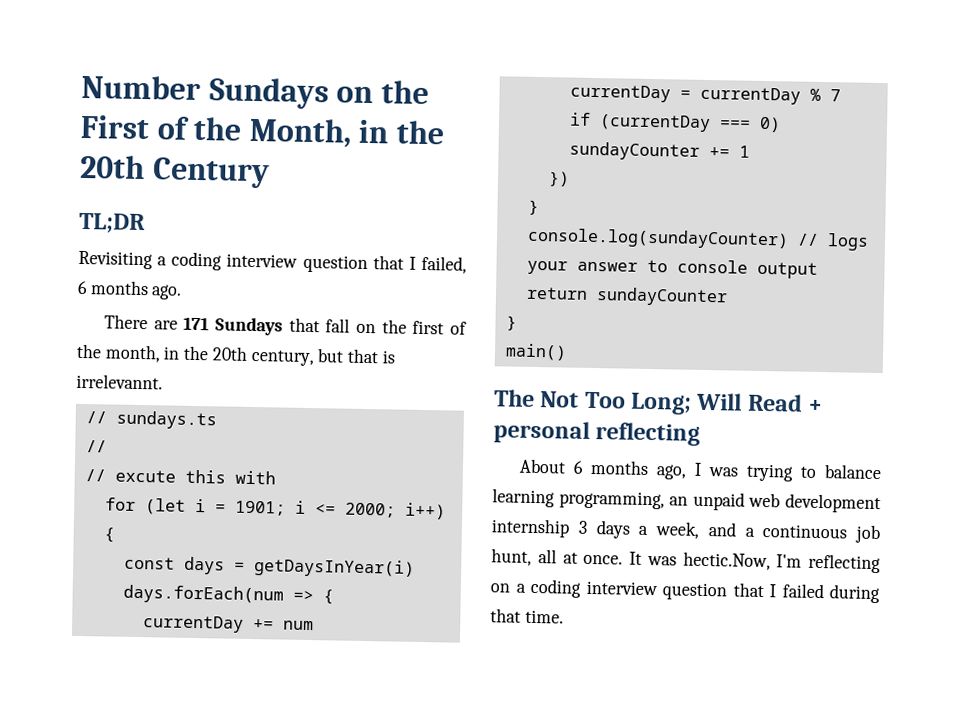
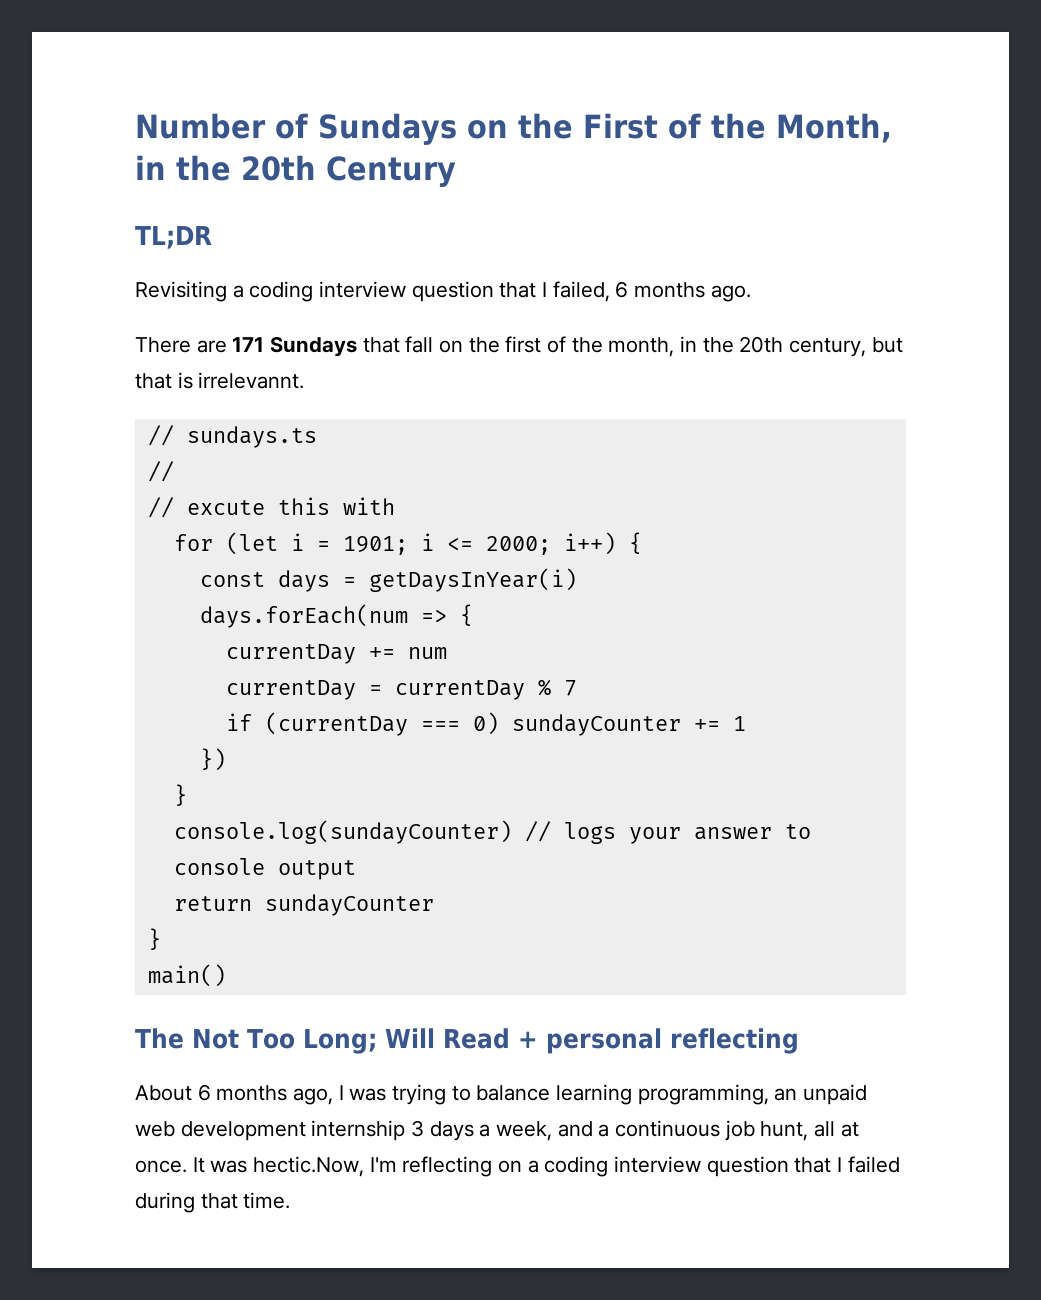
- Number Sundays on the First of the Month, in the 20th Century
+ Number of Sundays on the First of the Month, in the 20th Century

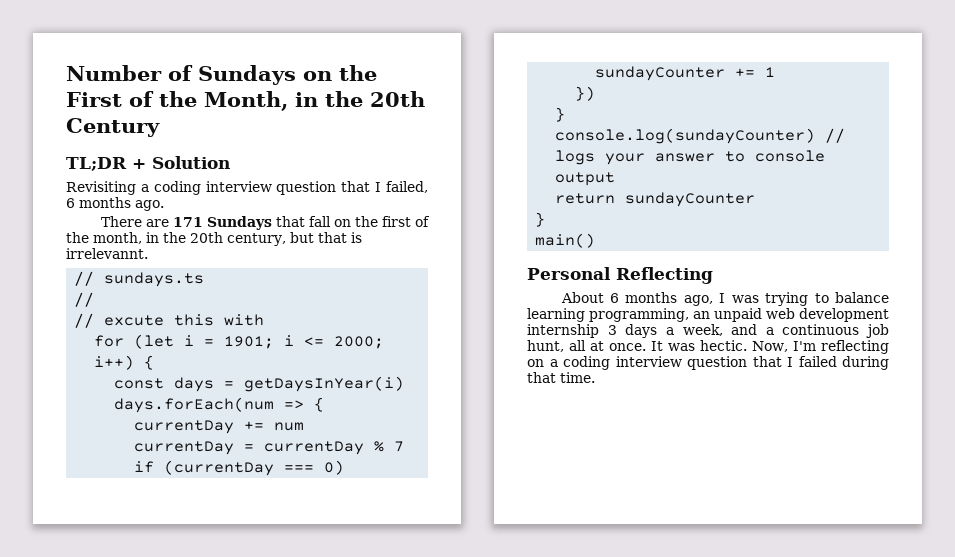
- TL;DR
+ TL;DR + Solution
- The Not Too Long; Will Read + personal reflecting
+ Personal Reflecting
- It was hectic.Now, I'm reflecting on a coding interview question that I failed during that time.
+ It was hectic. Now, I'm reflecting on a coding interview question that I failed during that time.

